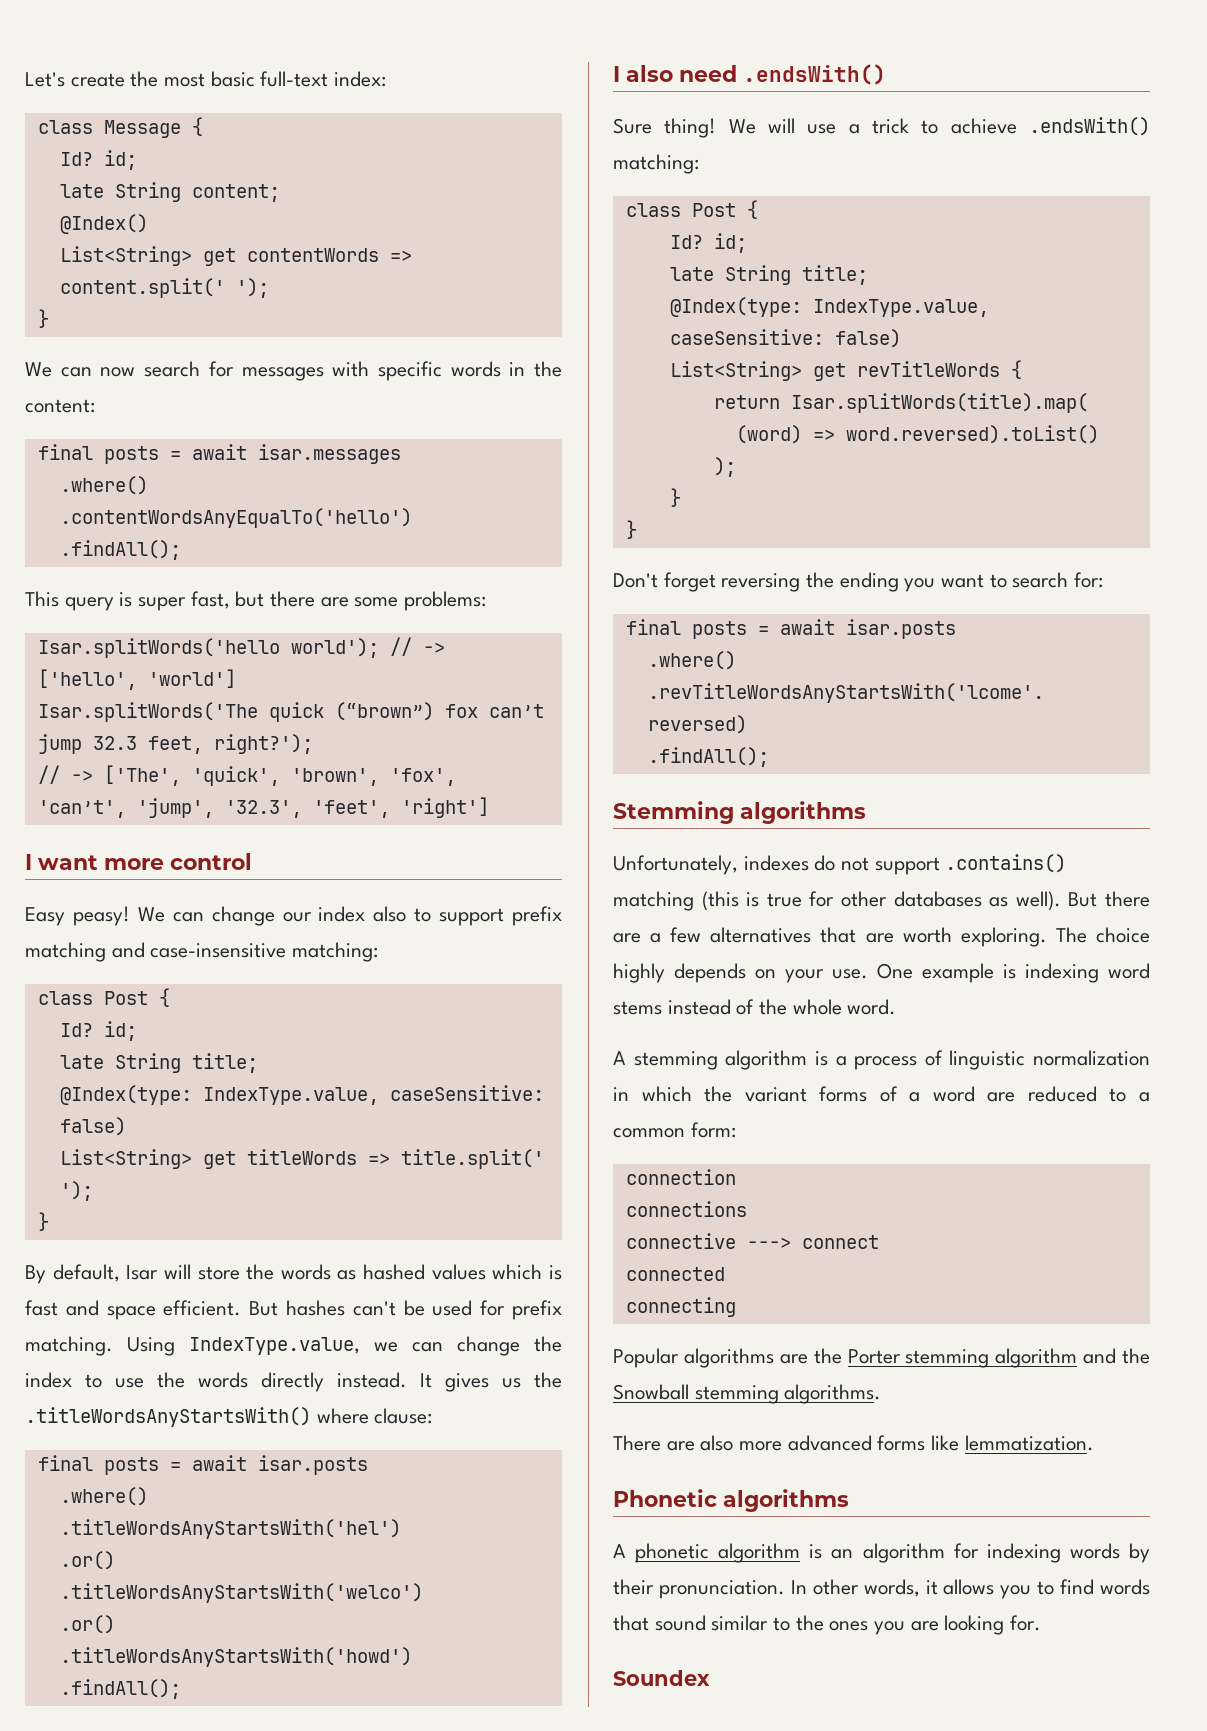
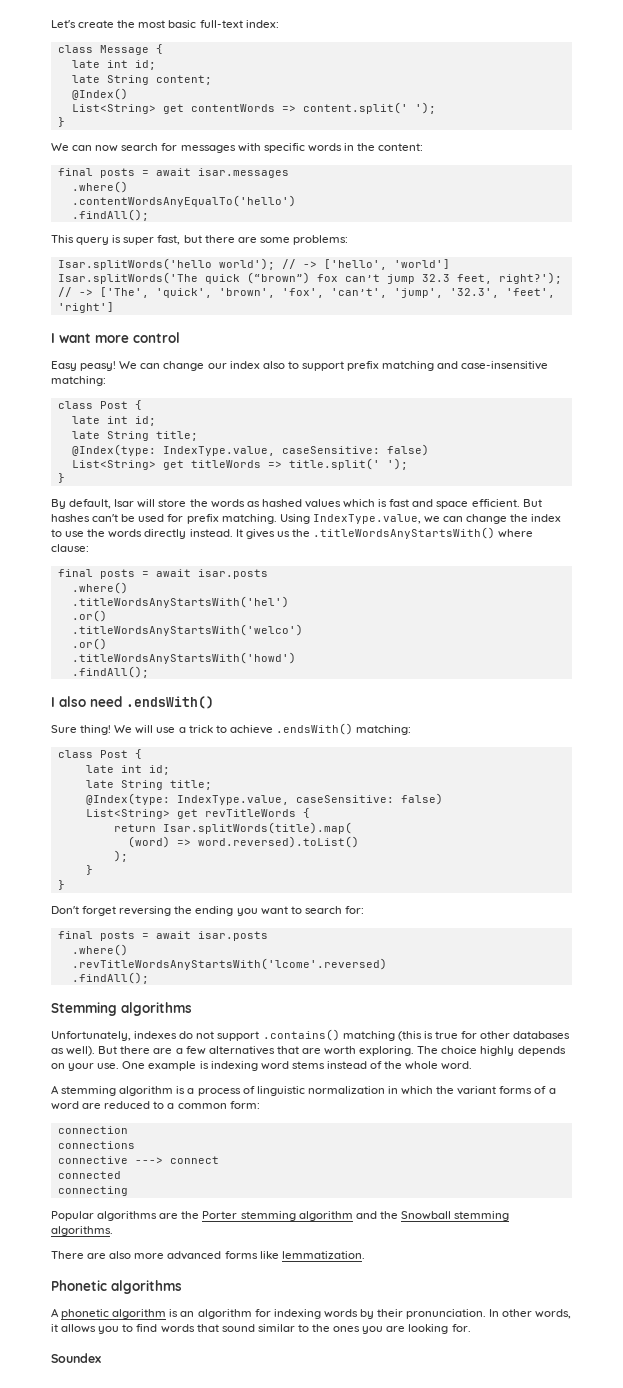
  class Message {
- Id? id;
+ late int id;
  We can change our index also to support prefix matching and case-insensitive matching:
  class Post {
- Id? id;
+ late int id;
  We will use a trick to achieve .endsWith() matching:
  class Post {
- Id? id;
+ late int id;

